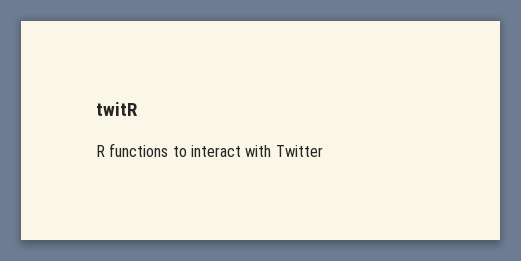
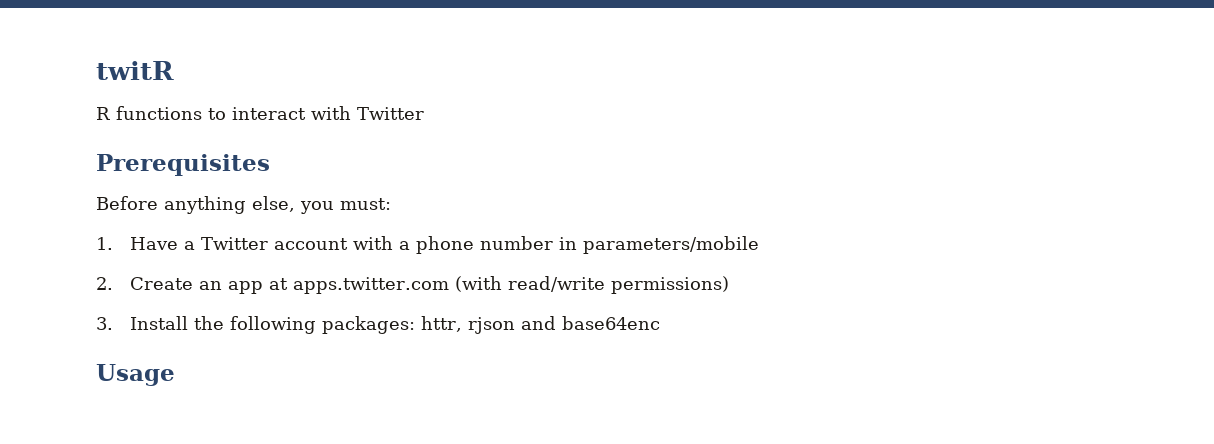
+ Prerequisites
+ Before anything else, you must:
+ 1. Have a Twitter account with a phone number in parameters/mobile
+ 2. Create an app at apps.twitter.com (with read/write permissions)
+ 3. Install the following packages: httr, rjson and base64enc
+ Usage

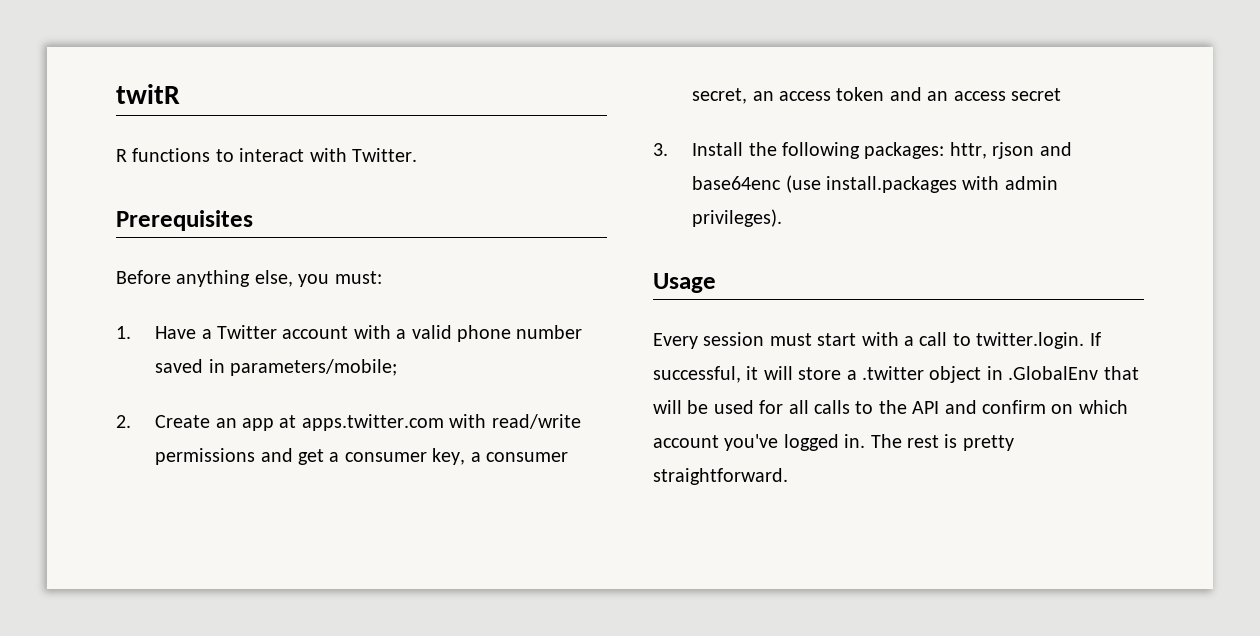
- R functions to interact with Twitter
+ R functions to interact with Twitter.
- 1. Have a Twitter account with a phone number in parameters/mobile
+ 1. Have a Twitter account with a valid phone number saved in parameters/mobile;
- 2. Create an app at apps.twitter.com (with read/write permissions)
+ 2. Create an app at apps.twitter.com with read/write permissions and get a consumer key, a consumer secret, an access token and an access secret
- 3. Install the following packages: httr, rjson and base64enc
+ 3. Install the following packages: httr, rjson and base64enc (use install.packages with admin privileges).
  Usage
+ Every session must start with a call to twitter.login. If successful, it will store a .twitter object in .GlobalEnv that will be used for all calls to the API and confirm on which account you've logged in. The rest is pretty straightforward.

